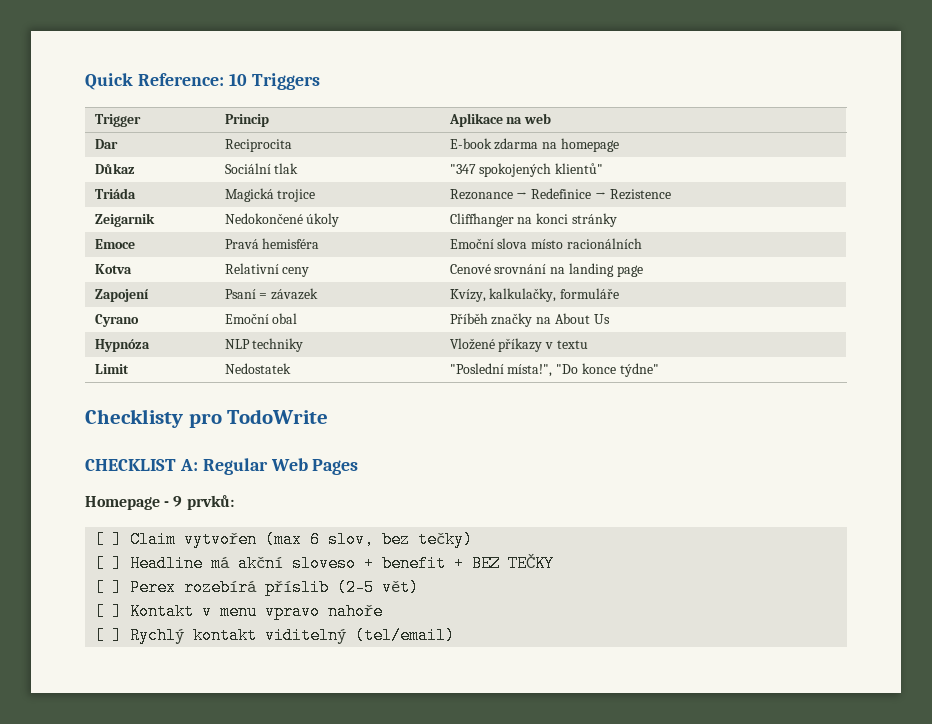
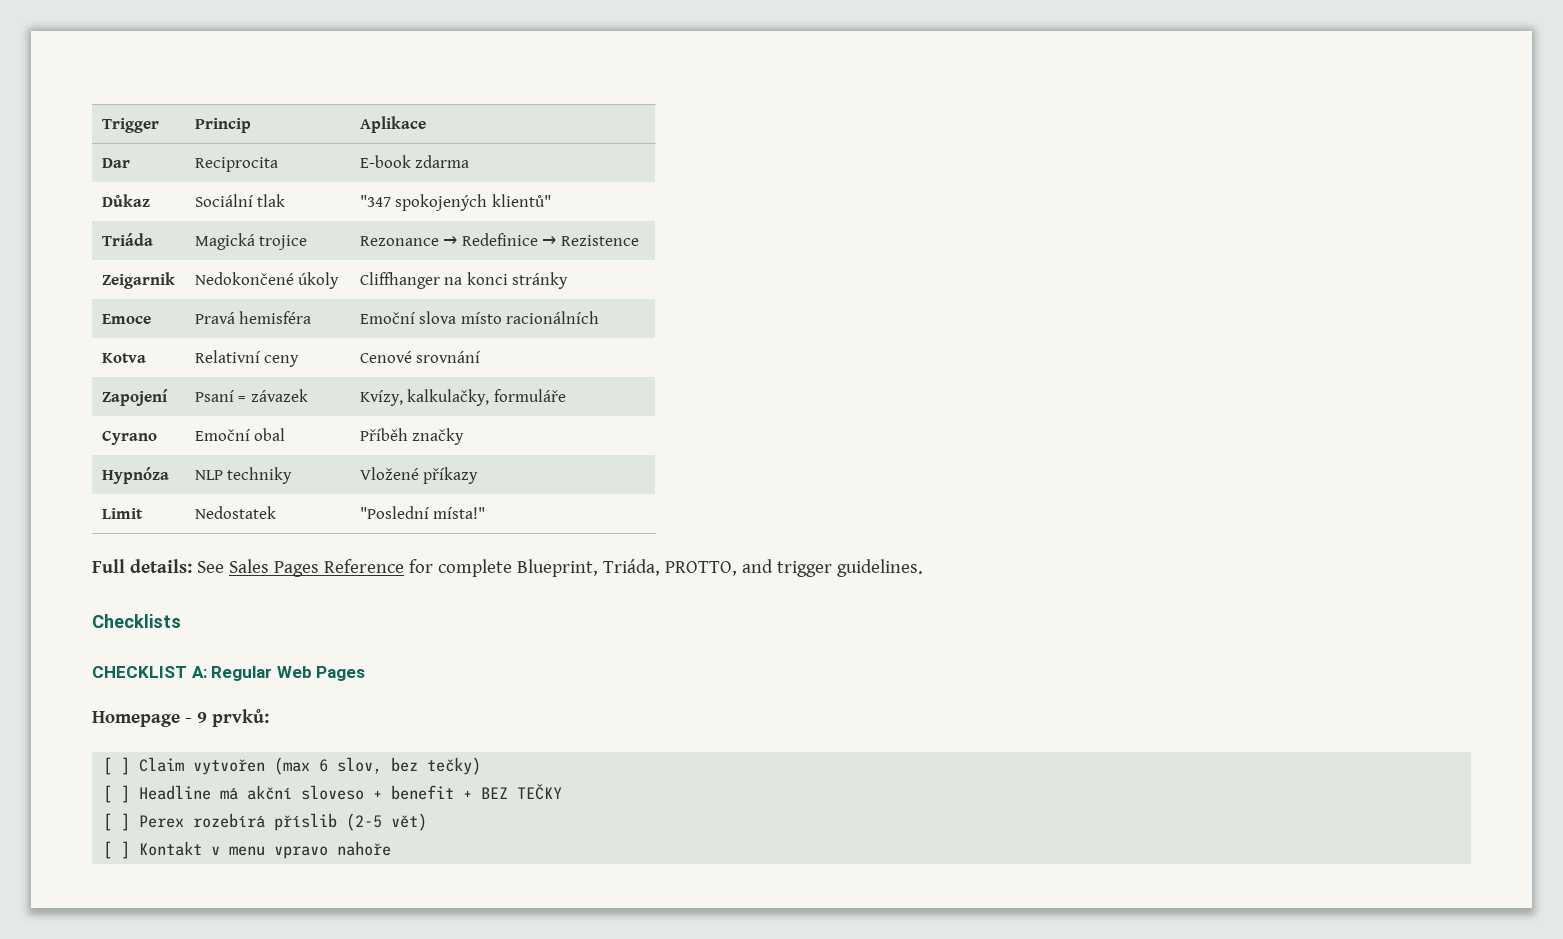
- Quick Reference: 10 Triggers
- Trigger | Princip | Aplikace na web
+ Trigger | Princip | Aplikace
- Dar | Reciprocita | E-book zdarma na homepage
+ Dar | Reciprocita | E-book zdarma
- Kotva | Relativní ceny | Cenové srovnání na landing page
+ Kotva | Relativní ceny | Cenové srovnání
- Cyrano | Emoční obal | Příběh značky na About Us
+ Cyrano | Emoční obal | Příběh značky
- Hypnóza | NLP techniky | Vložené příkazy v textu
+ Hypnóza | NLP techniky | Vložené příkazy
- Limit | Nedostatek | "Poslední místa!", "Do konce týdne"
- Checklisty pro TodoWrite
+ Limit | Nedostatek | "Poslední místa!"
+ Full details: See Sales Pages Reference for complete Blueprint, Triáda, PROTTO, and trigger guidelines.
+ Checklists
- [ ] Rychlý kontakt viditelný (tel/email)

